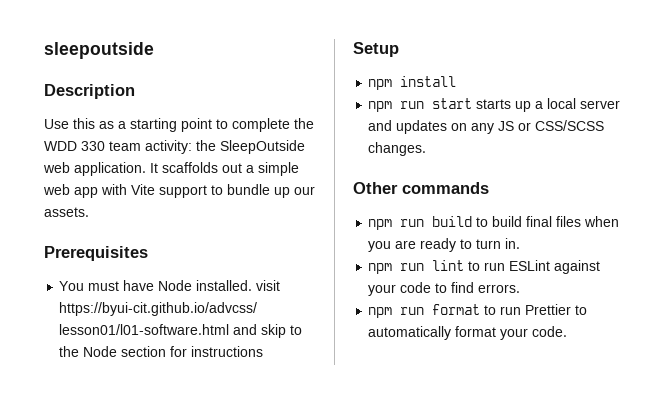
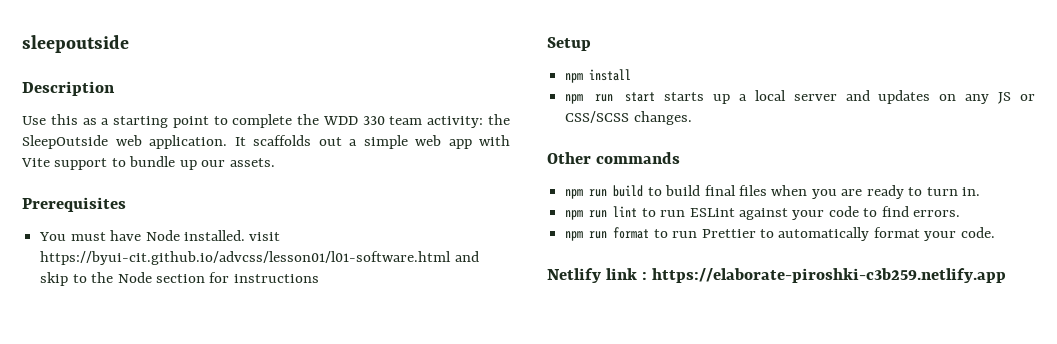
+ Netlify link : https://elaborate-piroshki-c3b259.netlify.app

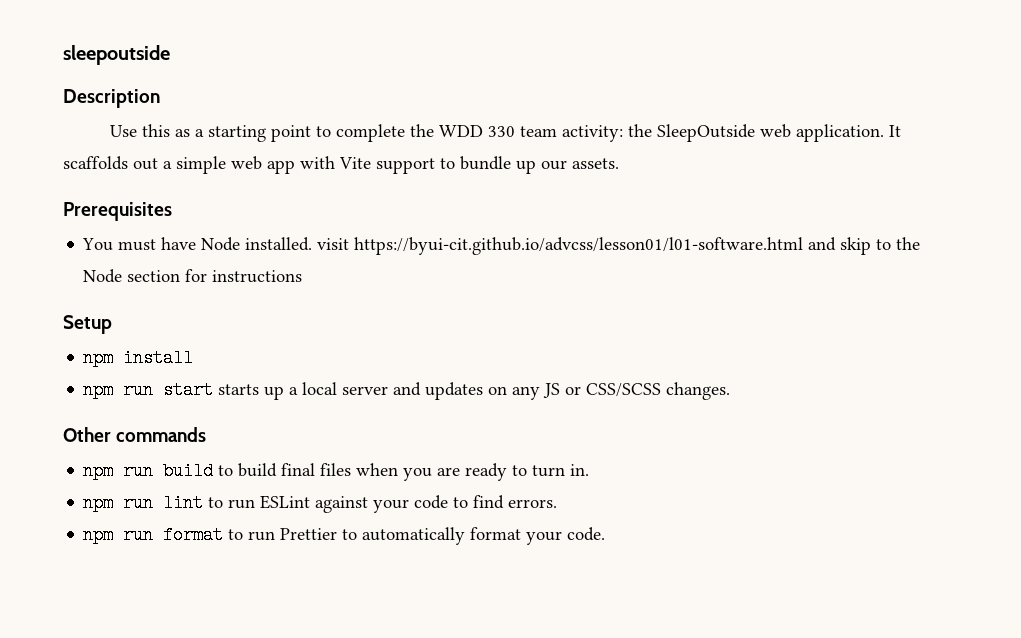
- Netlify link : https://elaborate-piroshki-c3b259.netlify.app

